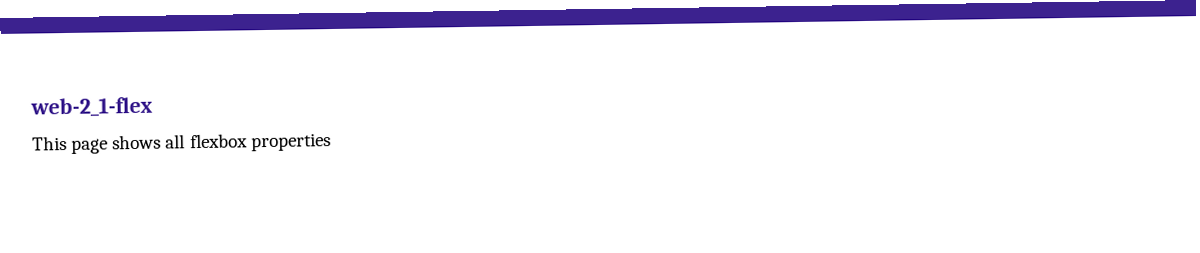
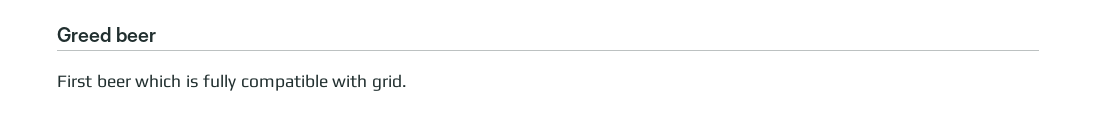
- web-2_1-flex
- This page shows all flexbox properties
+ Greed beer
+ First beer which is fully compatible with grid.

